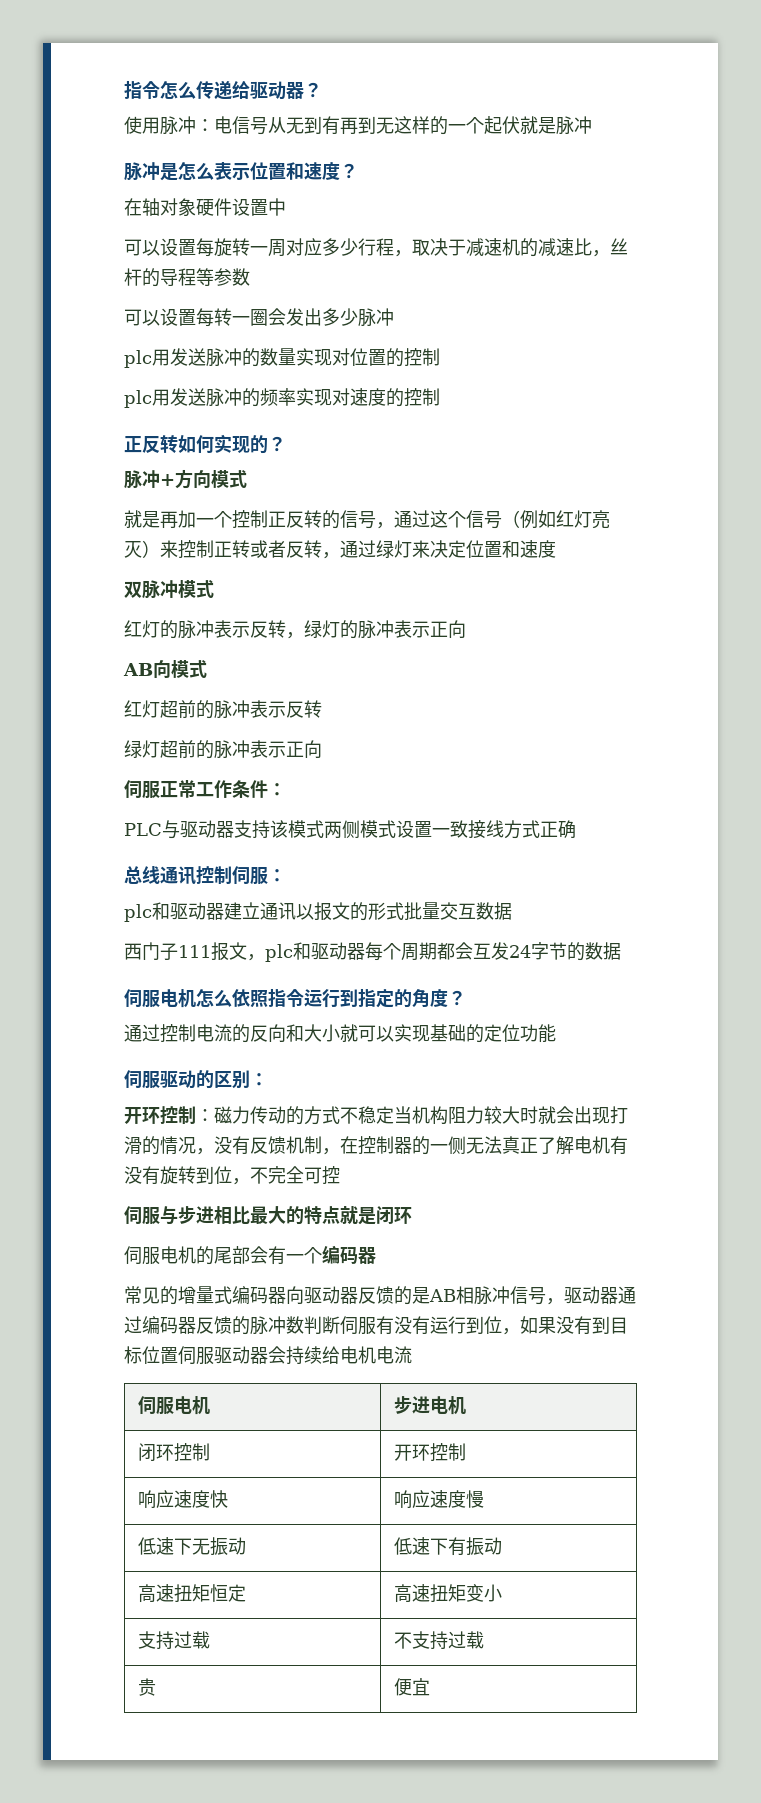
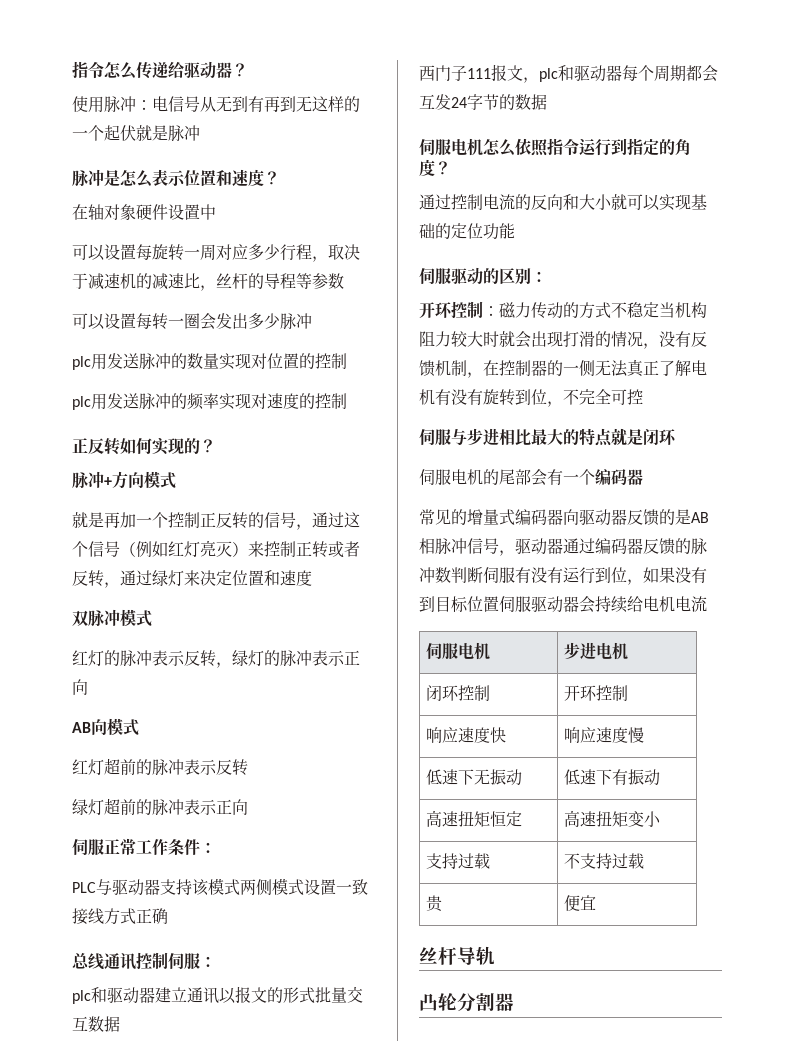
+ 丝杆导轨
+ 凸轮分割器

